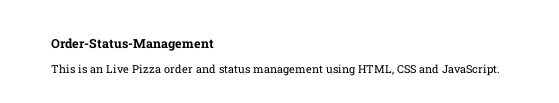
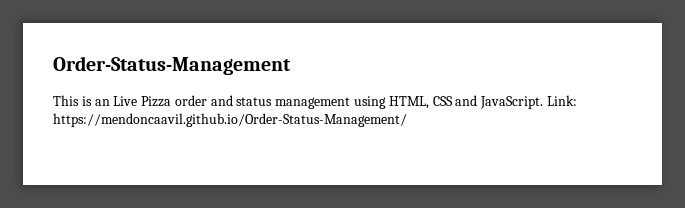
+ Link: https://mendoncaavil.github.io/Order-Status-Management/

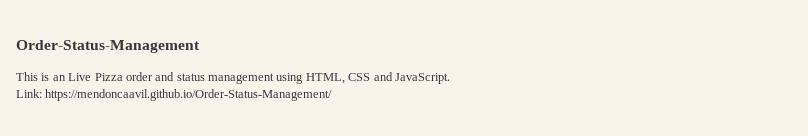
- This is an Live Pizza order and status management using HTML, CSS and JavaScript. Link: https://mendoncaavil.github.io/Order-Status-Management/
+ This is an Live Pizza order and status management using HTML, CSS and JavaScript.
+ Link: https://mendoncaavil.github.io/Order-Status-Management/

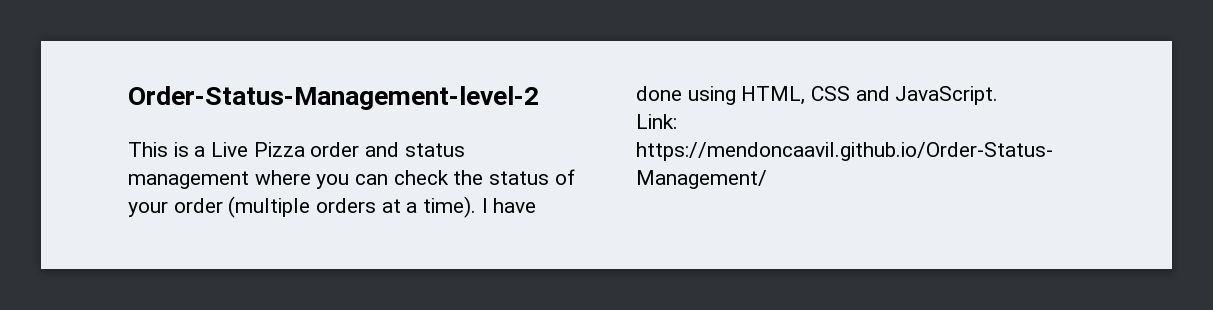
- Order-Status-Management
+ Order-Status-Management-level-2
- This is an Live Pizza order and status management using HTML, CSS and JavaScript.
+ This is a Live Pizza order and status management where you can check the status of your order (multiple orders at a time). I have done using HTML, CSS and JavaScript.

